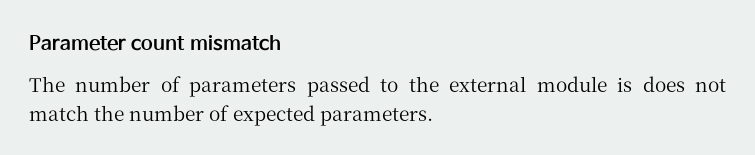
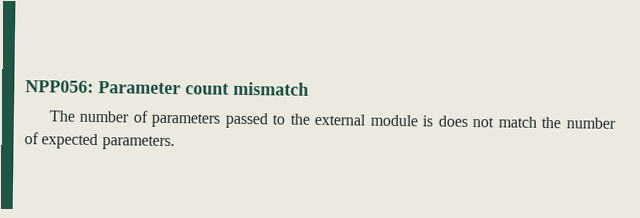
- Parameter count mismatch
+ NPP056: Parameter count mismatch

